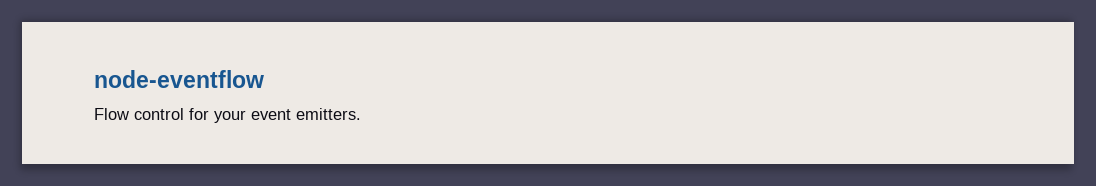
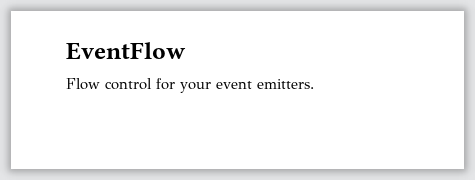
- node-eventflow
+ EventFlow

